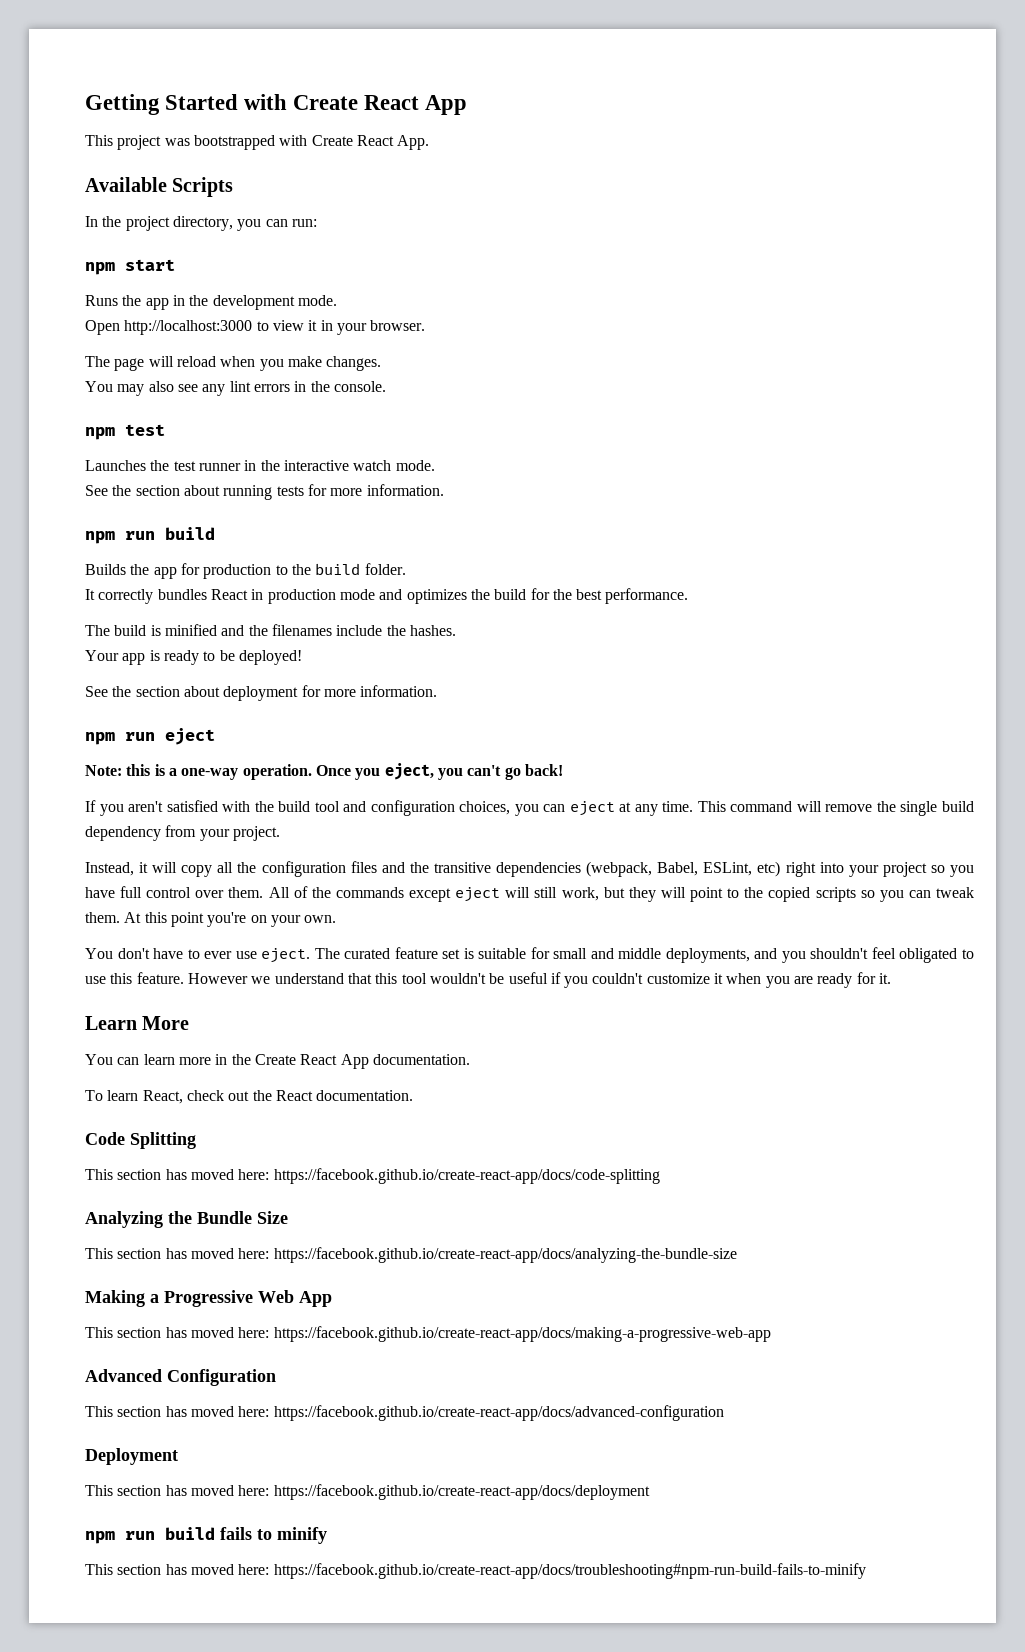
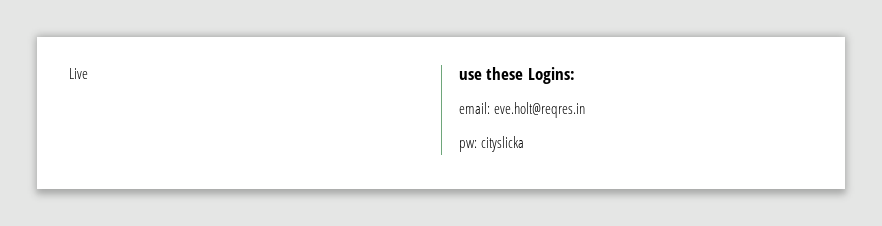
- Getting Started with Create React App
- This project was bootstrapped with Create React App.
- Available Scripts
- In the project directory, you can run:
- npm start
- Runs the app in the development mode.
- Open http://localhost:3000 to view it in your browser.
- The page will reload when you make changes.
- You may also see any lint errors in the console.
- npm test
- Launches the test runner in the interactive watch mode.
- See the section about running tests for more information.
- npm run build
- Builds the app for production to the build folder.
- It correctly bundles React in production mode and optimizes the build for the best performance.
- The build is minified and the filenames include the hashes.
- Your app is ready to be deployed!
- See the section about deployment for more information.
- npm run eject
- Note: this is a one-way operation. Once you eject, you can't go back!
- If you aren't satisfied with the build tool and configuration choices, you can eject at any time. This command will remove the single build dependency from your project.
- Instead, it will copy all the configuration files and the transitive dependencies (webpack, Babel, ESLint, etc) right into your project so you have full control over them. All of the commands except eject will still work, but they will point to the copied scripts so you can tweak them. At this point you're on your own.
- You don't have to ever use eject. The curated feature set is suitable for small and middle deployments, and you shouldn't feel obligated to use this feature. However we understand that this tool wouldn't be useful if you couldn't customize it when you are ready for it.
- Learn More
- You can learn more in the Create React App documentation.
- To learn React, check out the React documentation.
- Code Splitting
- This section has moved here: https://facebook.github.io/create-react-app/docs/code-splitting
- Analyzing the Bundle Size
- This section has moved here: https://facebook.github.io/create-react-app/docs/analyzing-the-bundle-size
- Making a Progressive Web App
- This section has moved here: https://facebook.github.io/create-react-app/docs/making-a-progressive-web-app
- Advanced Configuration
- This section has moved here: https://facebook.github.io/create-react-app/docs/advanced-configuration
- Deployment
- This section has moved here: https://facebook.github.io/create-react-app/docs/deployment
- npm run build fails to minify
- This section has moved here: https://facebook.github.io/create-react-app/docs/troubleshooting#npm-run-build-fails-to-minify
+ Live
+ use these Logins:
+ email: eve.holt@reqres.in
+ pw: cityslicka

